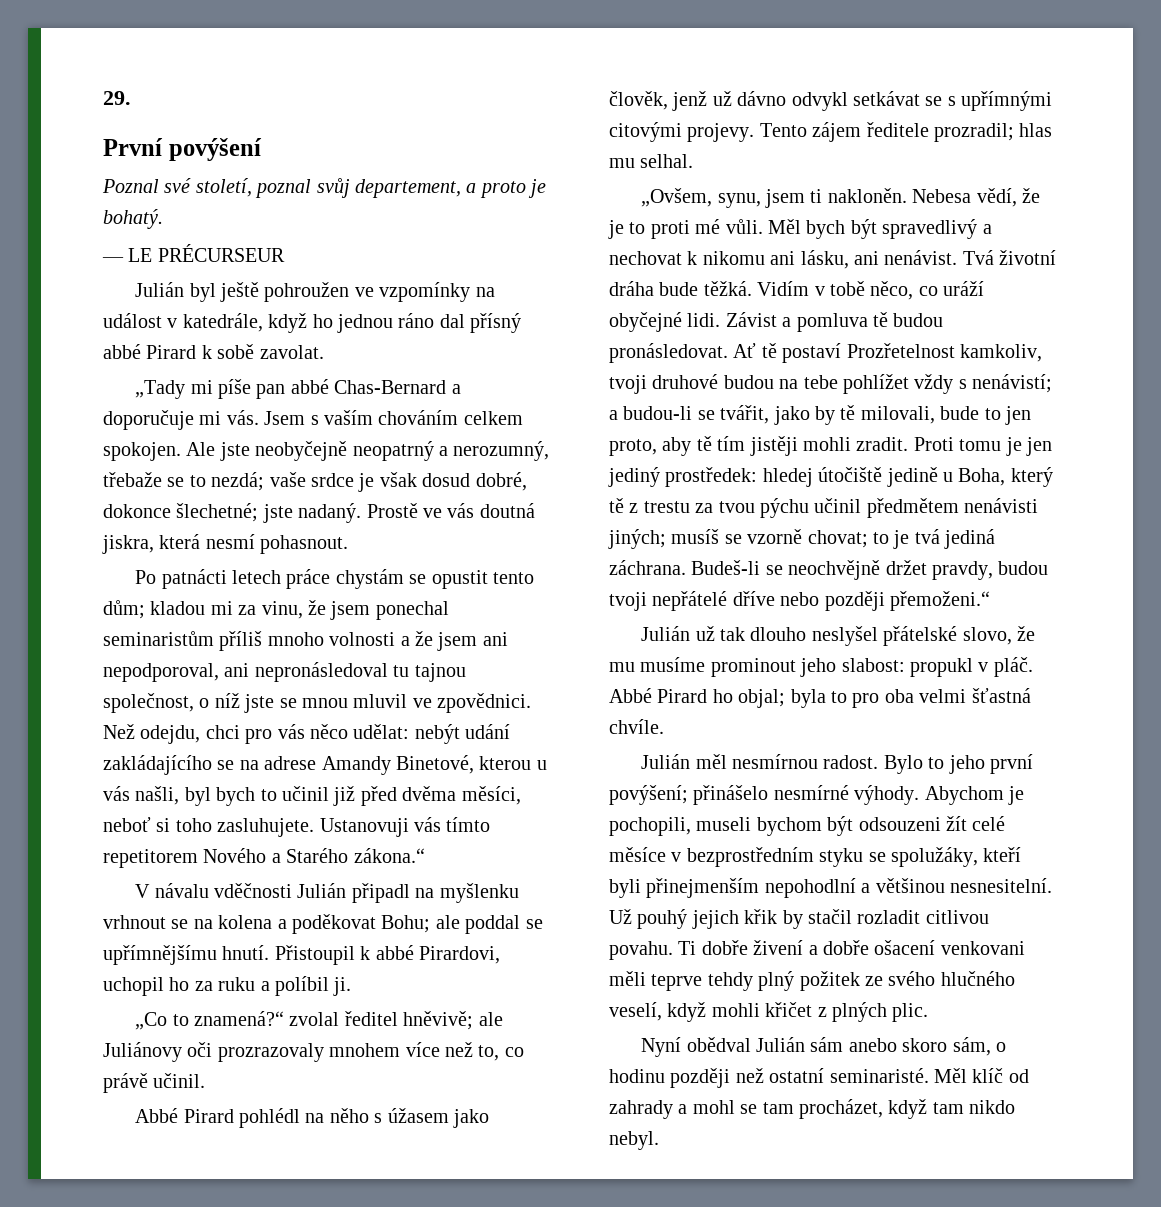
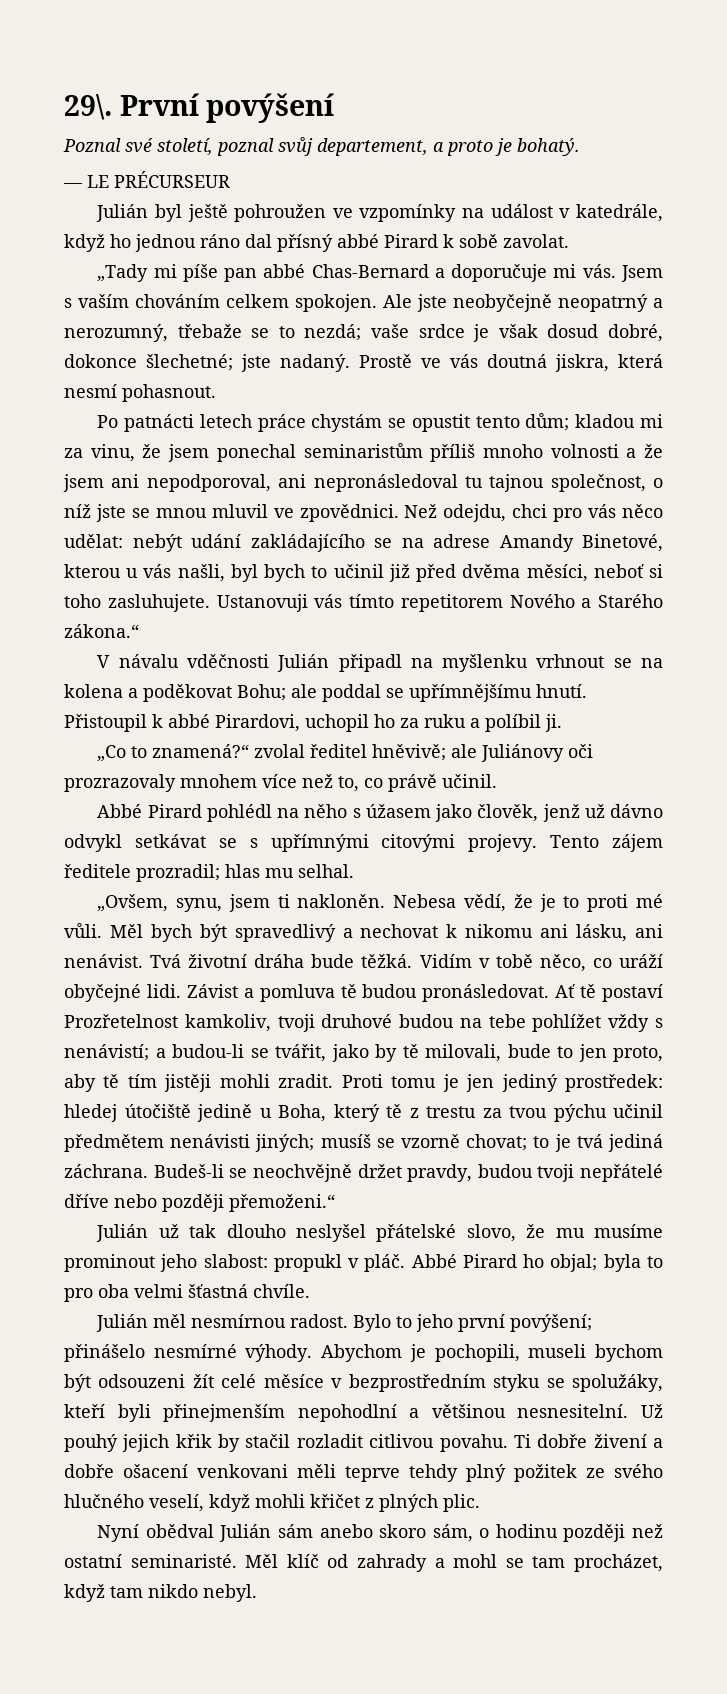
- 29.
- První povýšení
+ 29\. První povýšení

